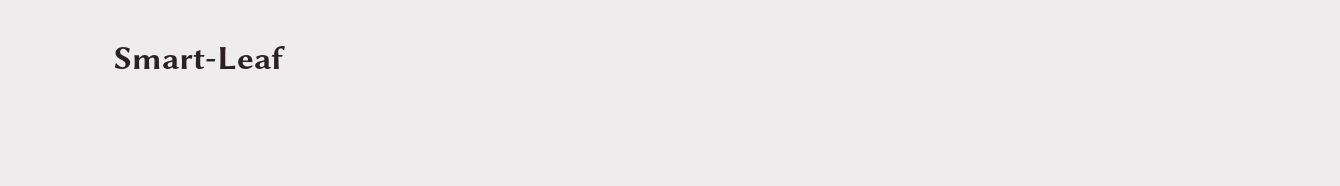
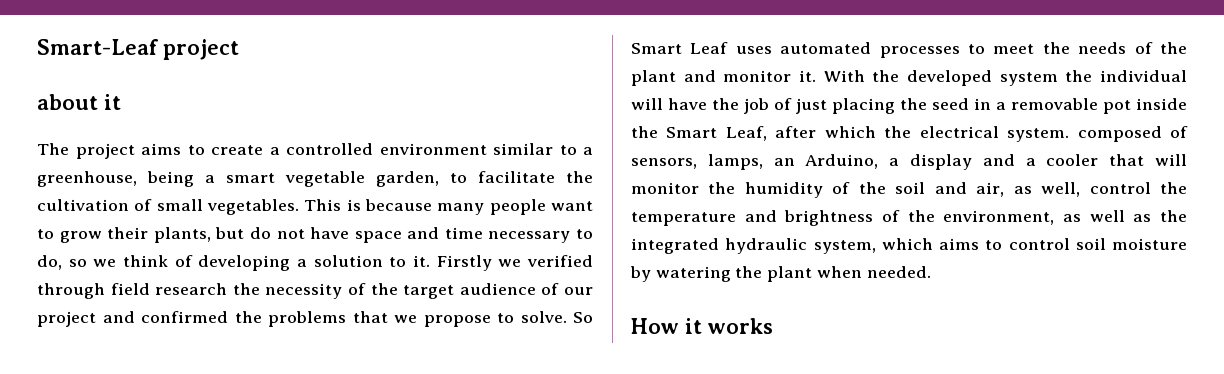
- Smart-Leaf
+ Smart-Leaf project
+ about it
+ The project aims to create a controlled environment similar to a greenhouse, being a smart vegetable garden, to facilitate the cultivation of small vegetables. This is because many people want to grow their plants, but do not have space and time necessary to do, so we think of developing a solution to it. Firstly we verified through field research the necessity of the target audience of our project and confirmed the problems that we propose to solve. So Smart Leaf uses automated processes to meet the needs of the plant and monitor it. With the developed system the individual will have the job of just placing the seed in a removable pot inside the Smart Leaf, after which the electrical system. composed of sensors, lamps, an Arduino, a display and a cooler that will monitor the humidity of the soil and air, as well, control the temperature and brightness of the environment, as well as the integrated hydraulic system, which aims to control soil moisture by watering the plant when needed.
+ How it works

